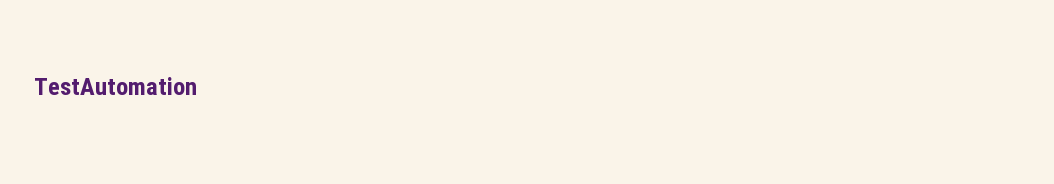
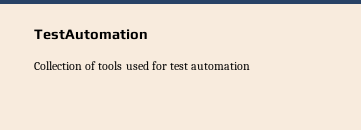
+ Collection of tools used for test automation

